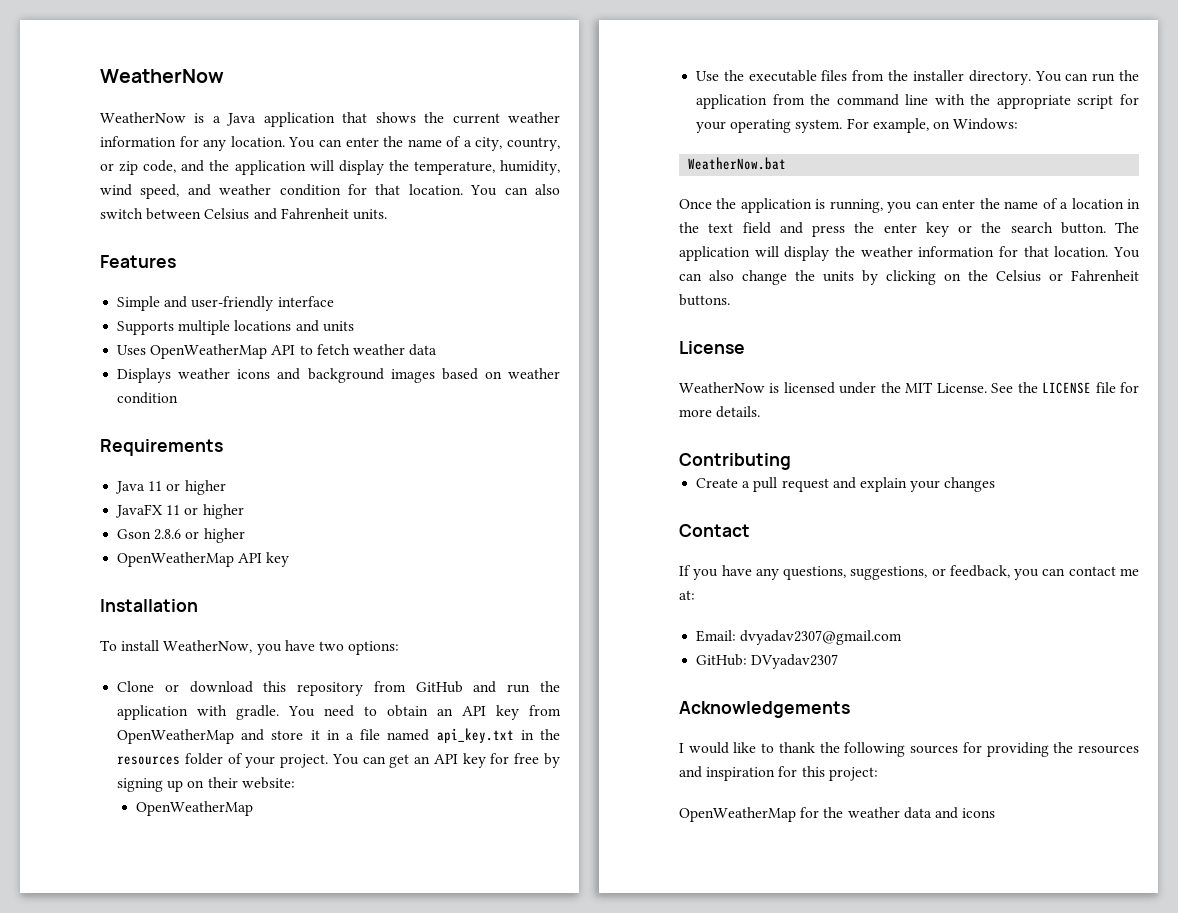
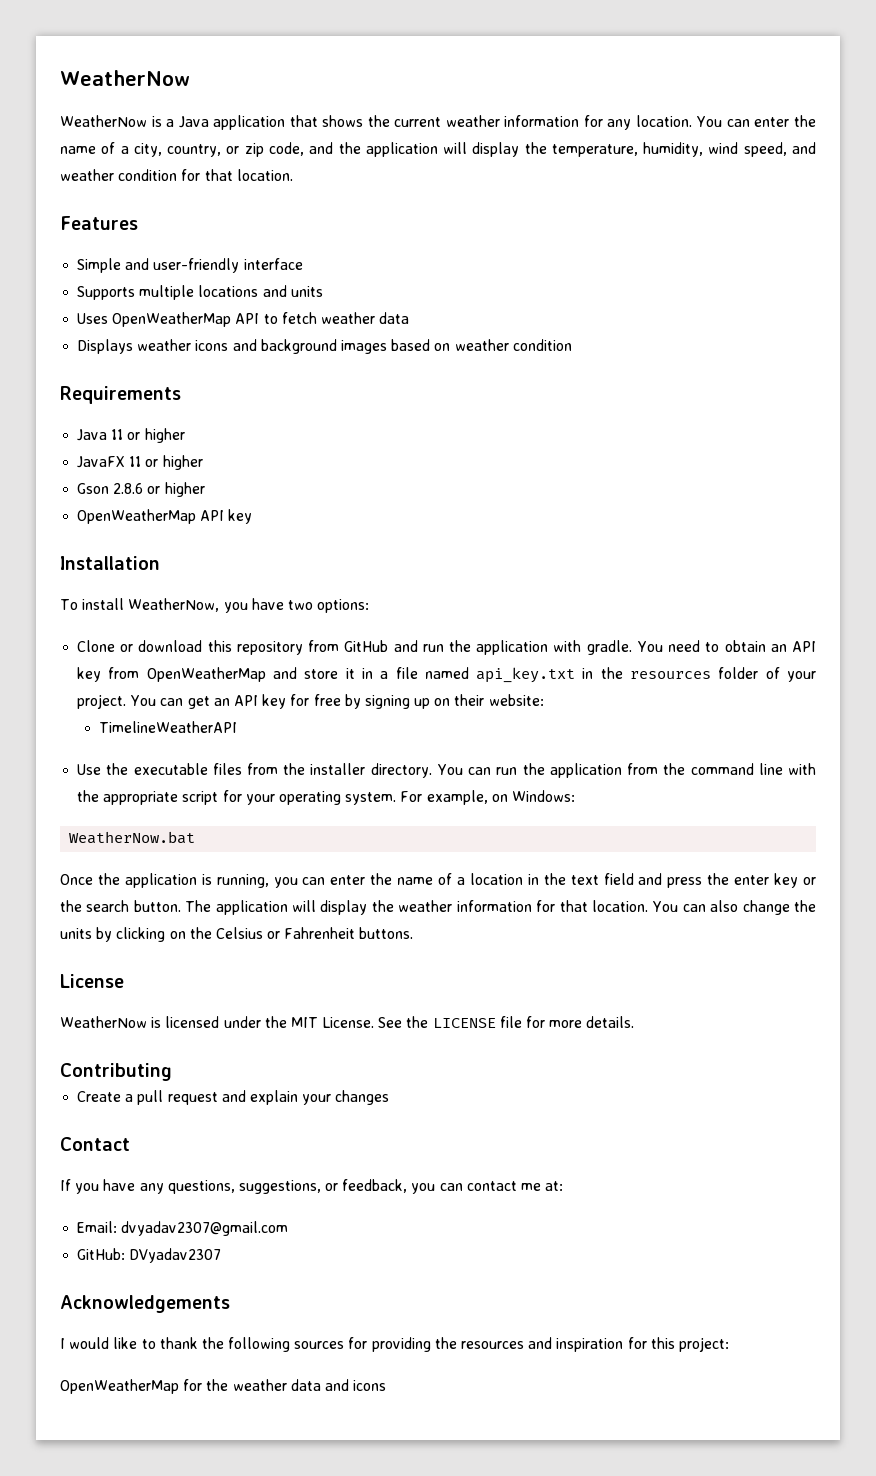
- You can also switch between Celsius and Fahrenheit units.
  You can get an API key for free by signing up on their website:
- OpenWeatherMap
+ TimelineWeatherAPI

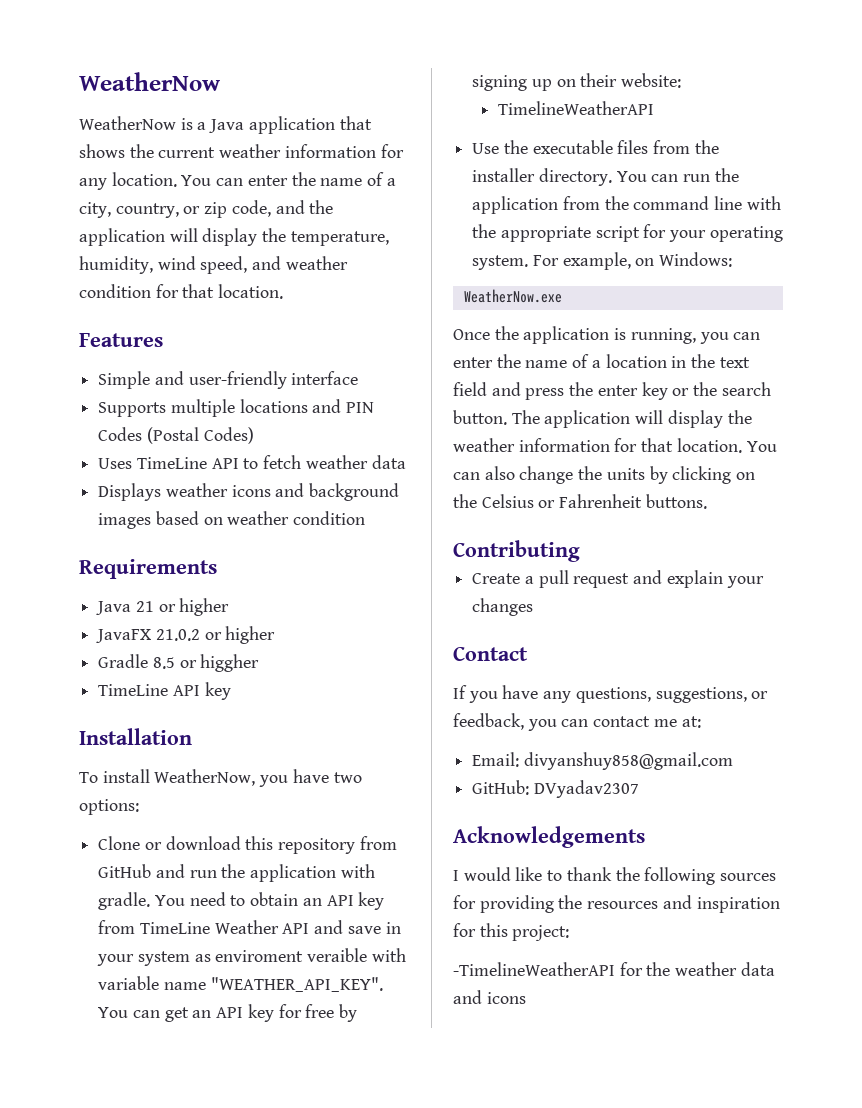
- Supports multiple locations and units
+ Supports multiple locations and PIN Codes (Postal Codes)
- Uses OpenWeatherMap API to fetch weather data
+ Uses TimeLine API to fetch weather data
- Java 11 or higher
+ Java 21 or higher
- JavaFX 11 or higher
- Gson 2.8.6 or higher
- OpenWeatherMap API key
+ JavaFX 21.0.2 or higher
+ Gradle 8.5 or higgher
+ TimeLine API key
- You need to obtain an API key from OpenWeatherMap and store it in a file named api_key.txt in the resources folder of your project.
+ You need to obtain an API key from TimeLine Weather API and save in your system as enviroment veraible with variable name "WEATHER_API_KEY".
- WeatherNow.bat
+ WeatherNow.exe
- License
- WeatherNow is licensed under the MIT License. See the LICENSE file for more details.
- Email: dvyadav2307@gmail.com
+ Email: divyanshuy858@gmail.com
- OpenWeatherMap for the weather data and icons
+ -TimelineWeatherAPI for the weather data and icons

